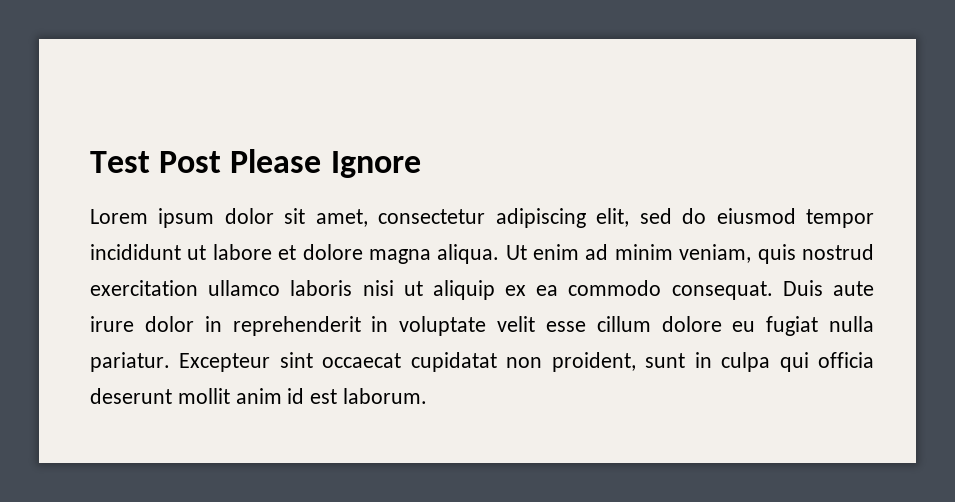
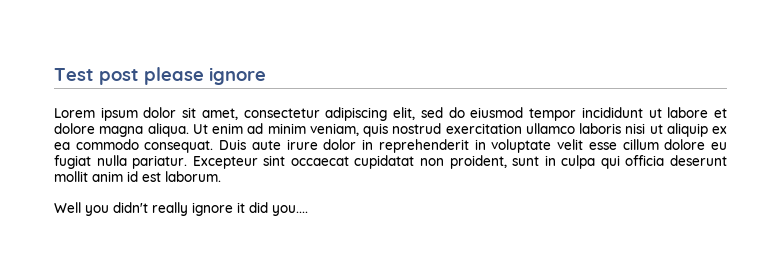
- Test Post Please Ignore
+ Test post please ignore
+ Well you didn't really ignore it did you....

